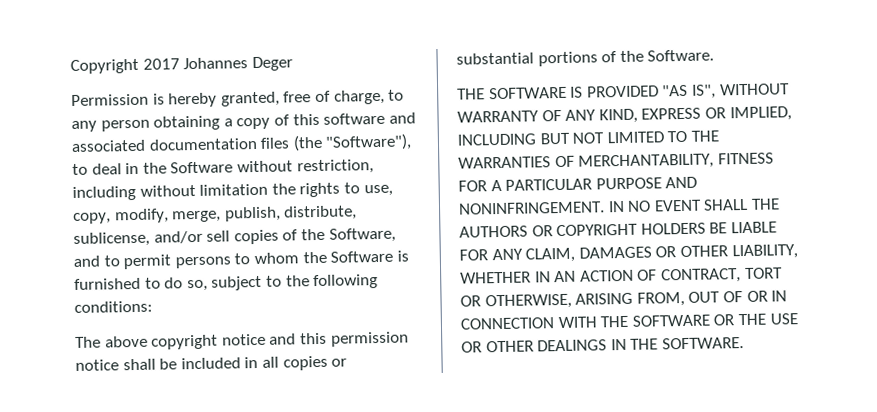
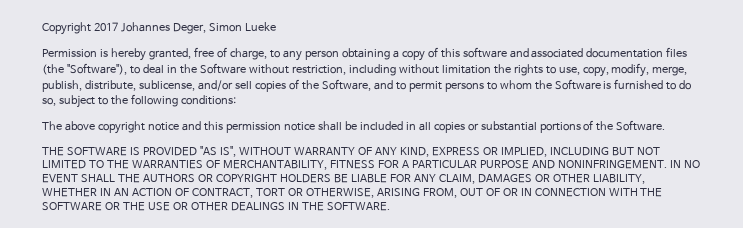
- Copyright 2017 Johannes Deger
+ Copyright 2017 Johannes Deger, Simon Lueke

